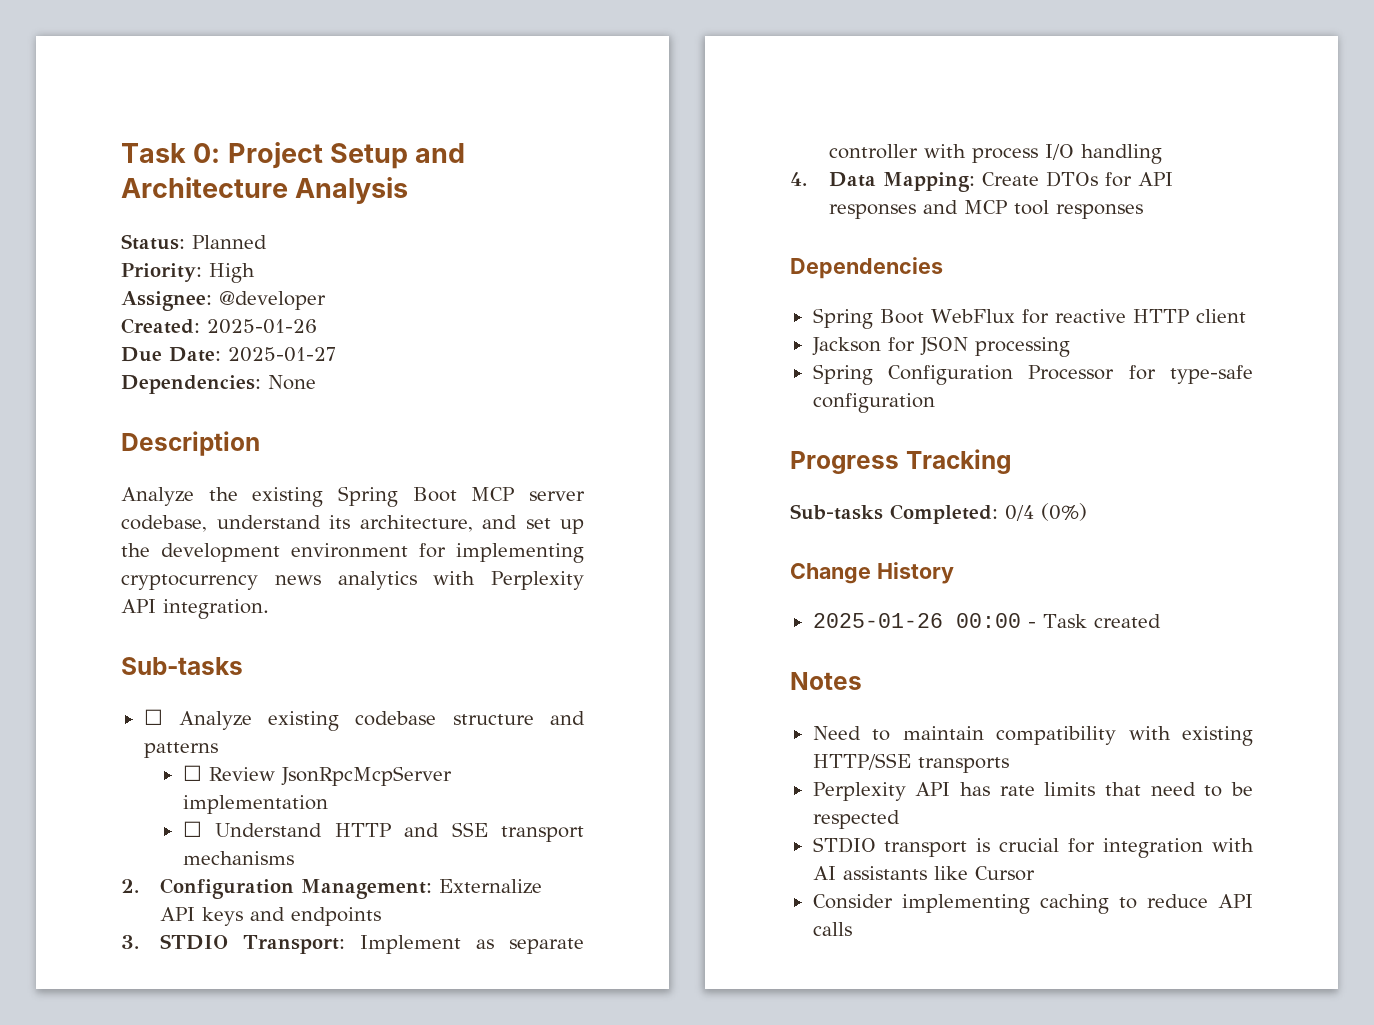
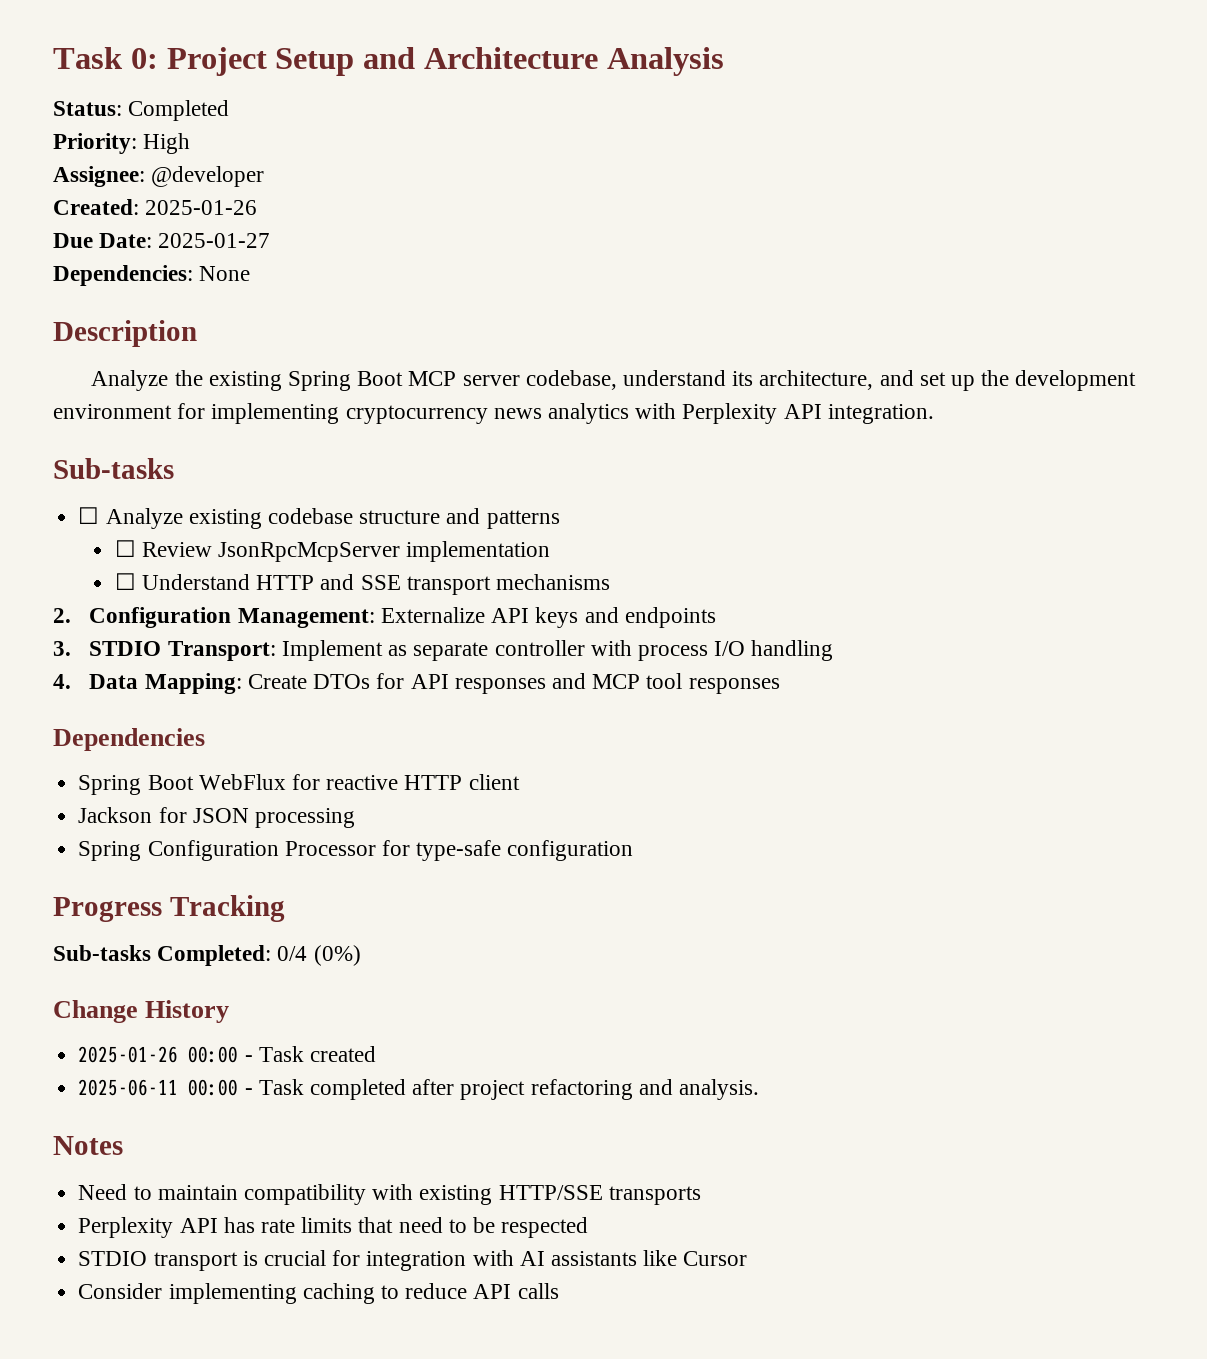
- Status: Planned
+ Status: Completed
+ 2025-06-11 00:00 - Task completed after project refactoring and analysis.

